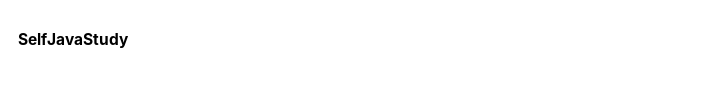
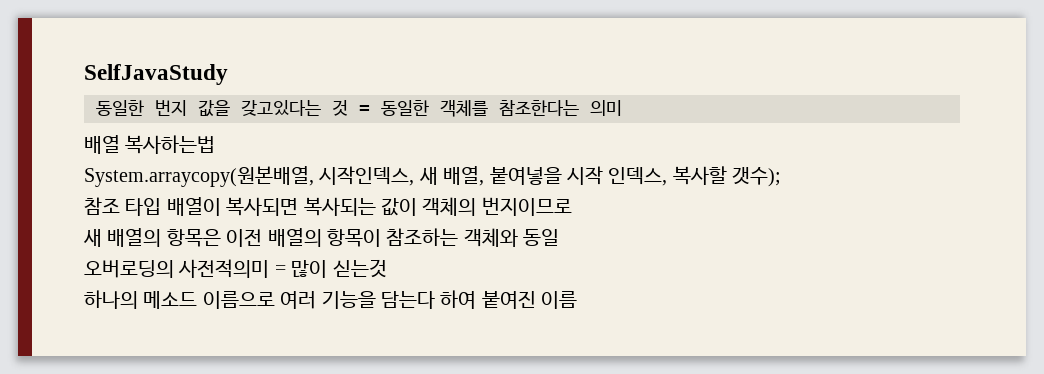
+ 동일한 번지 값을 갖고있다는 것 = 동일한 객체를 참조한다는 의미
+ 배열 복사하는법
+ System.arraycopy(원본배열, 시작인덱스, 새 배열, 붙여넣을 시작 인덱스, 복사할 갯수);
+ 참조 타입 배열이 복사되면 복사되는 값이 객체의 번지이므로
+ 새 배열의 항목은 이전 배열의 항목이 참조하는 객체와 동일
+ 오버로딩의 사전적의미 = 많이 싣는것
+ 하나의 메소드 이름으로 여러 기능을 담는다 하여 붙여진 이름

